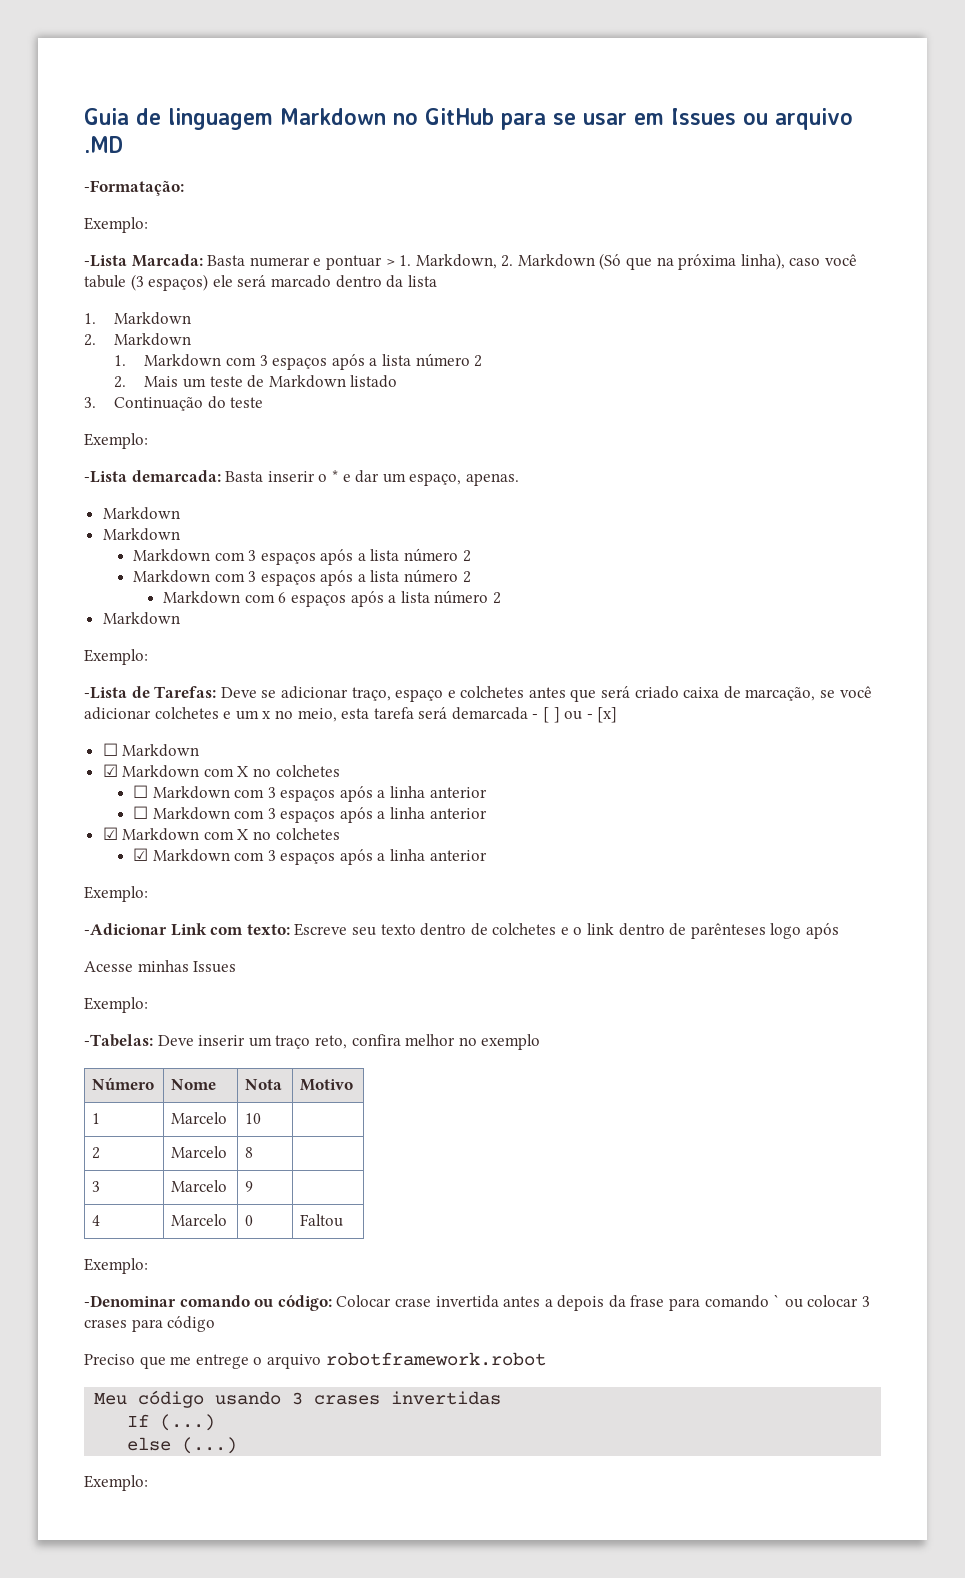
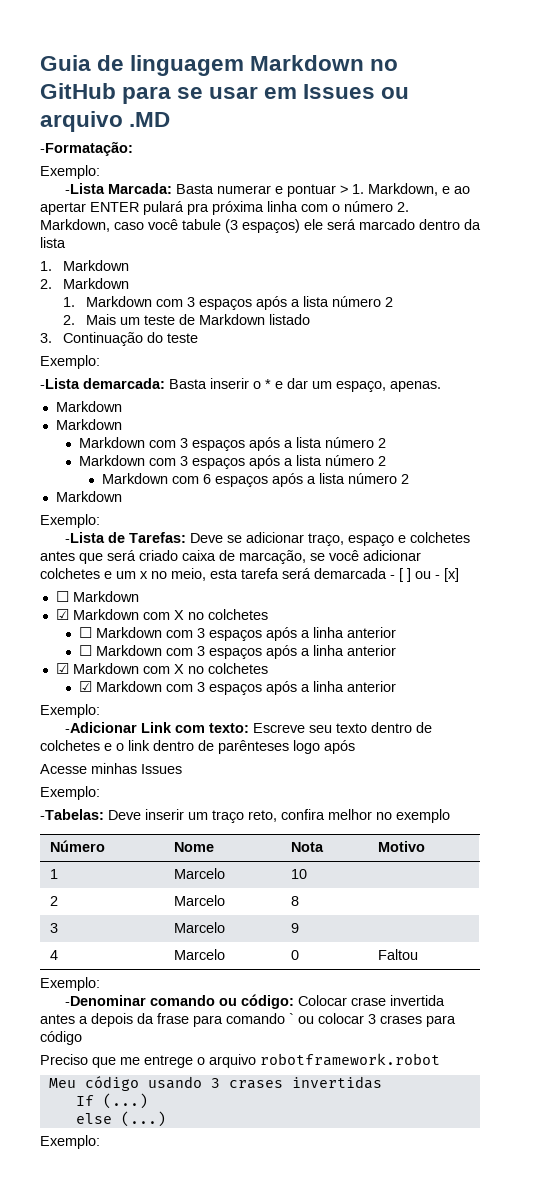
- -Lista Marcada: Basta numerar e pontuar > 1. Markdown, 2. Markdown (Só que na próxima linha), caso você tabule (3 espaços) ele será marcado dentro da lista
+ -Lista Marcada: Basta numerar e pontuar > 1. Markdown, e ao apertar ENTER pulará pra próxima linha com o número 2. Markdown, caso você tabule (3 espaços) ele será marcado dentro da lista

